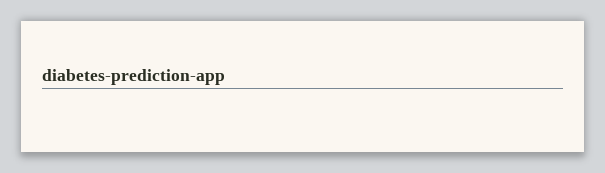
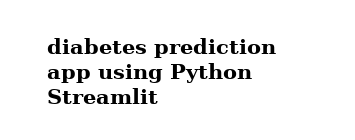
- diabetes-prediction-app
+ diabetes prediction app using Python Streamlit

